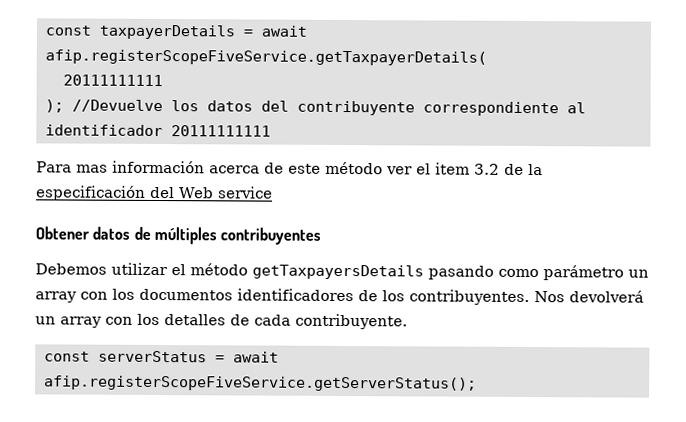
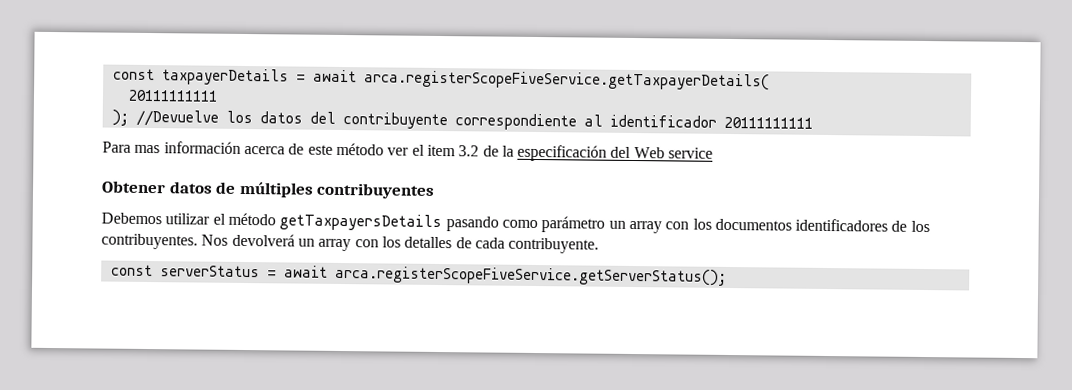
- const taxpayerDetails = await afip.registerScopeFiveService.getTaxpayerDetails(
+ const taxpayerDetails = await arca.registerScopeFiveService.getTaxpayerDetails(
- const serverStatus = await afip.registerScopeFiveService.getServerStatus();
+ const serverStatus = await arca.registerScopeFiveService.getServerStatus();

